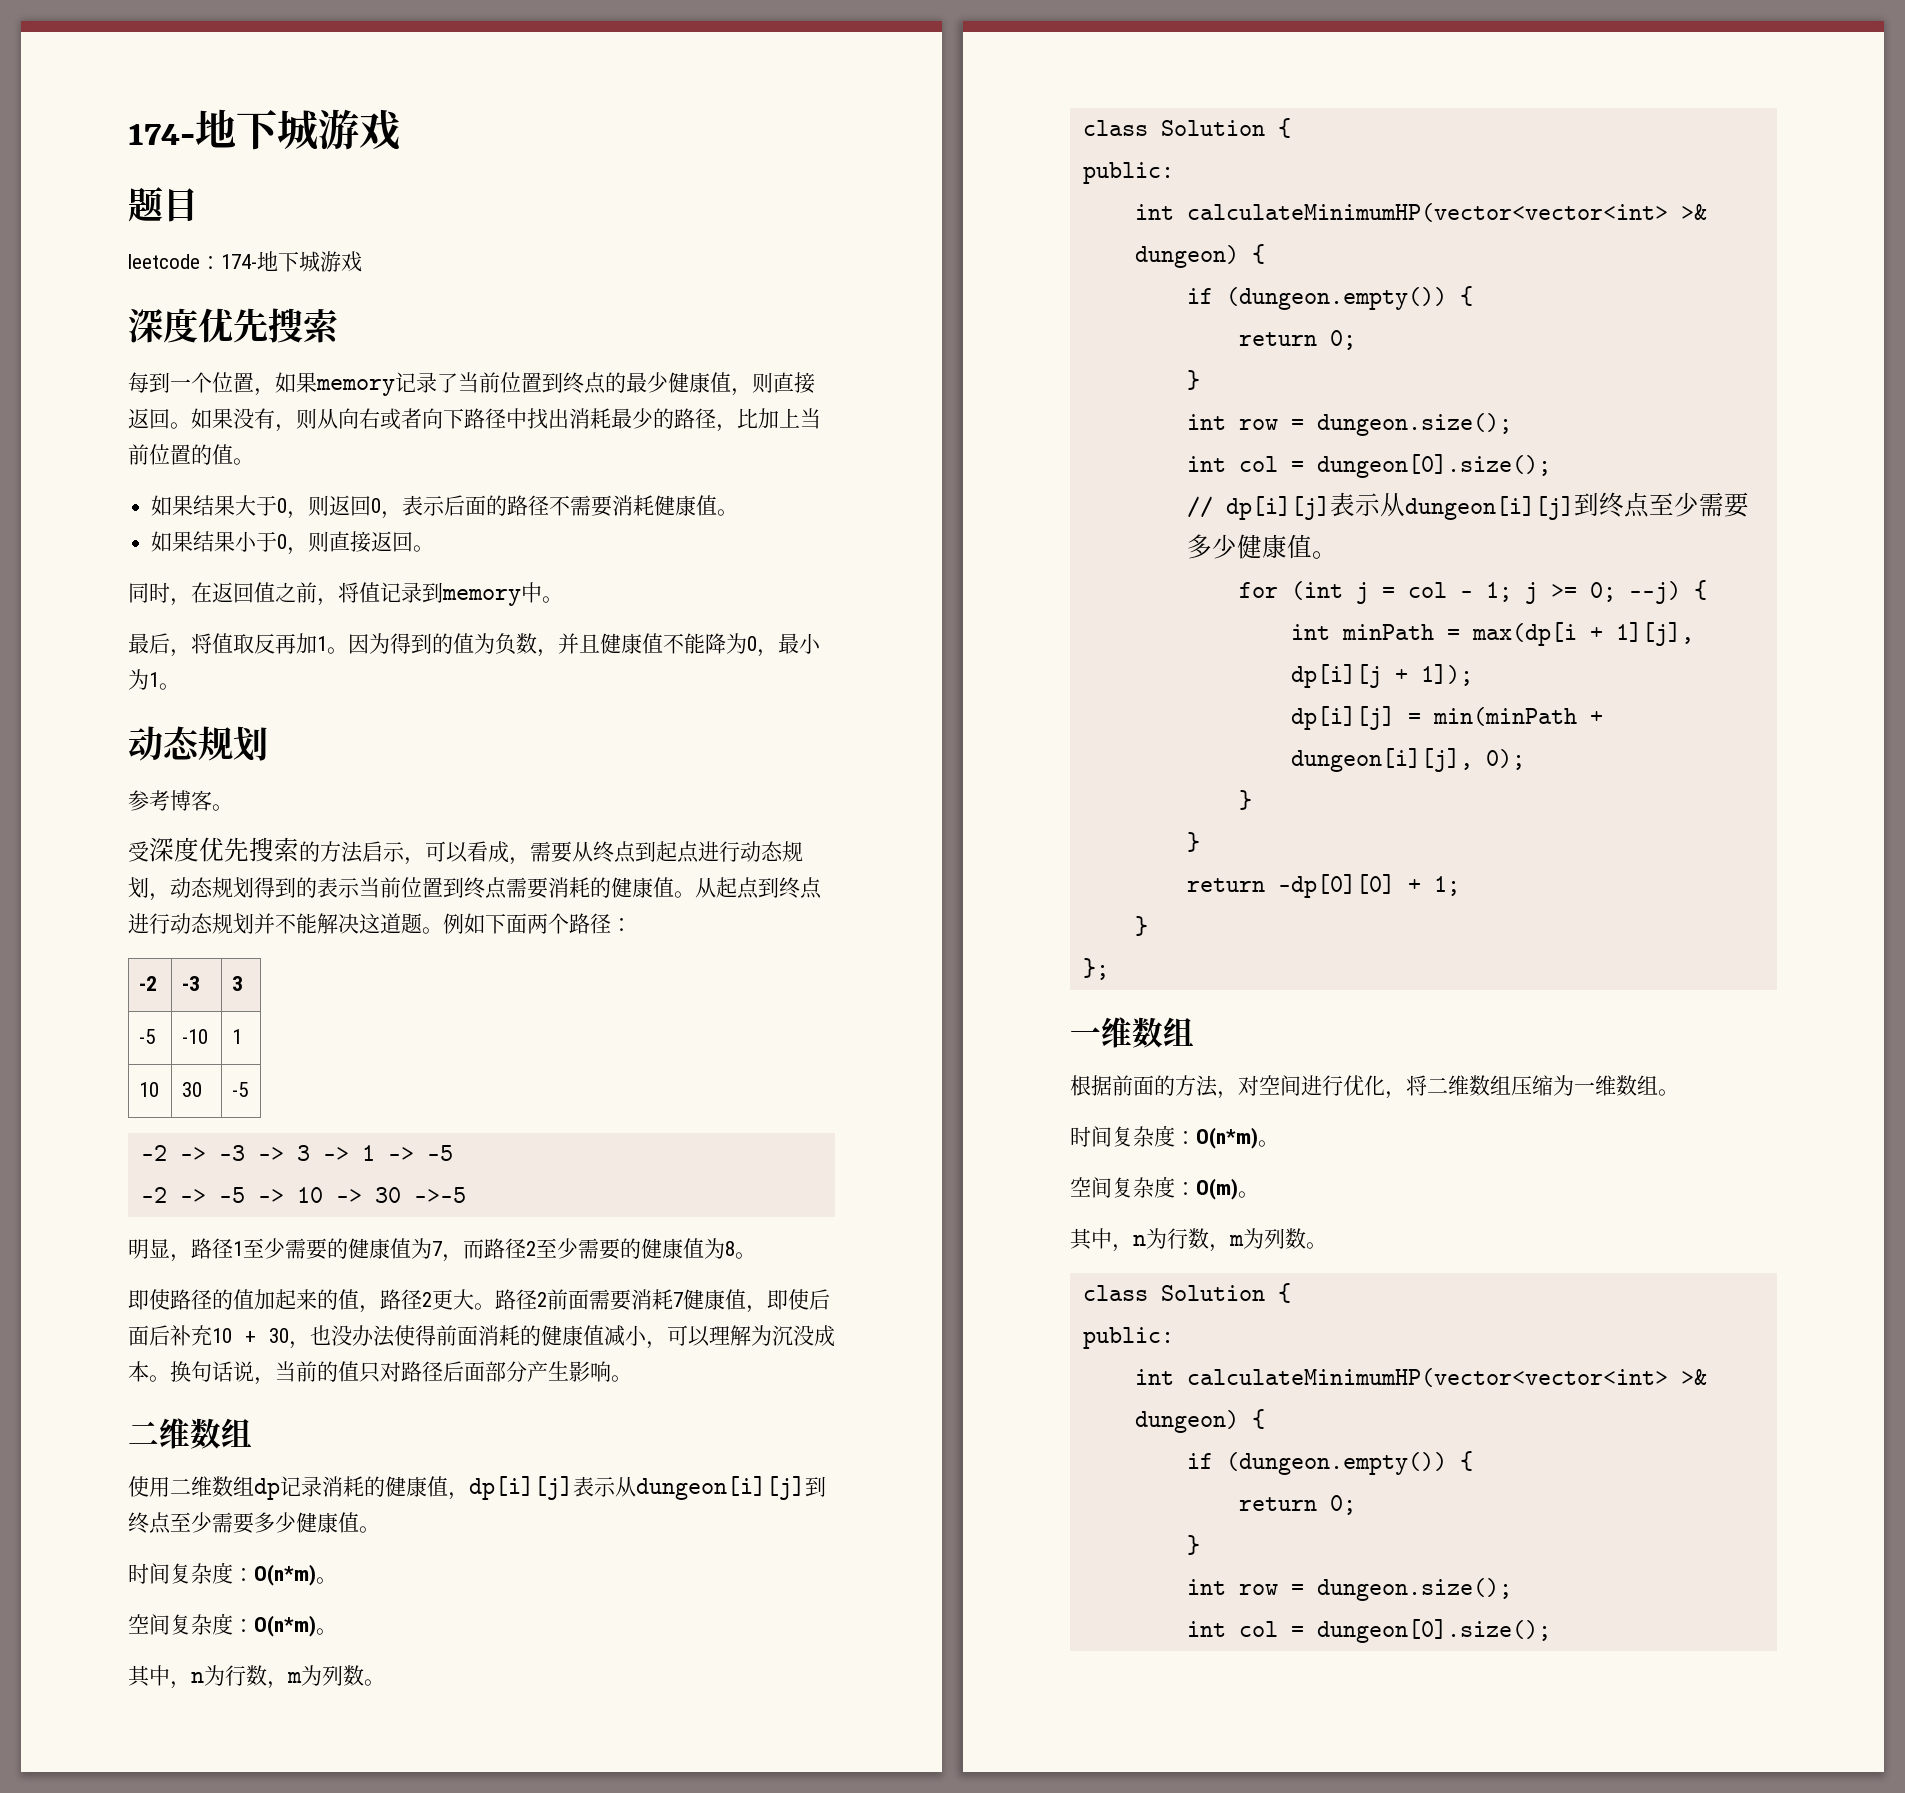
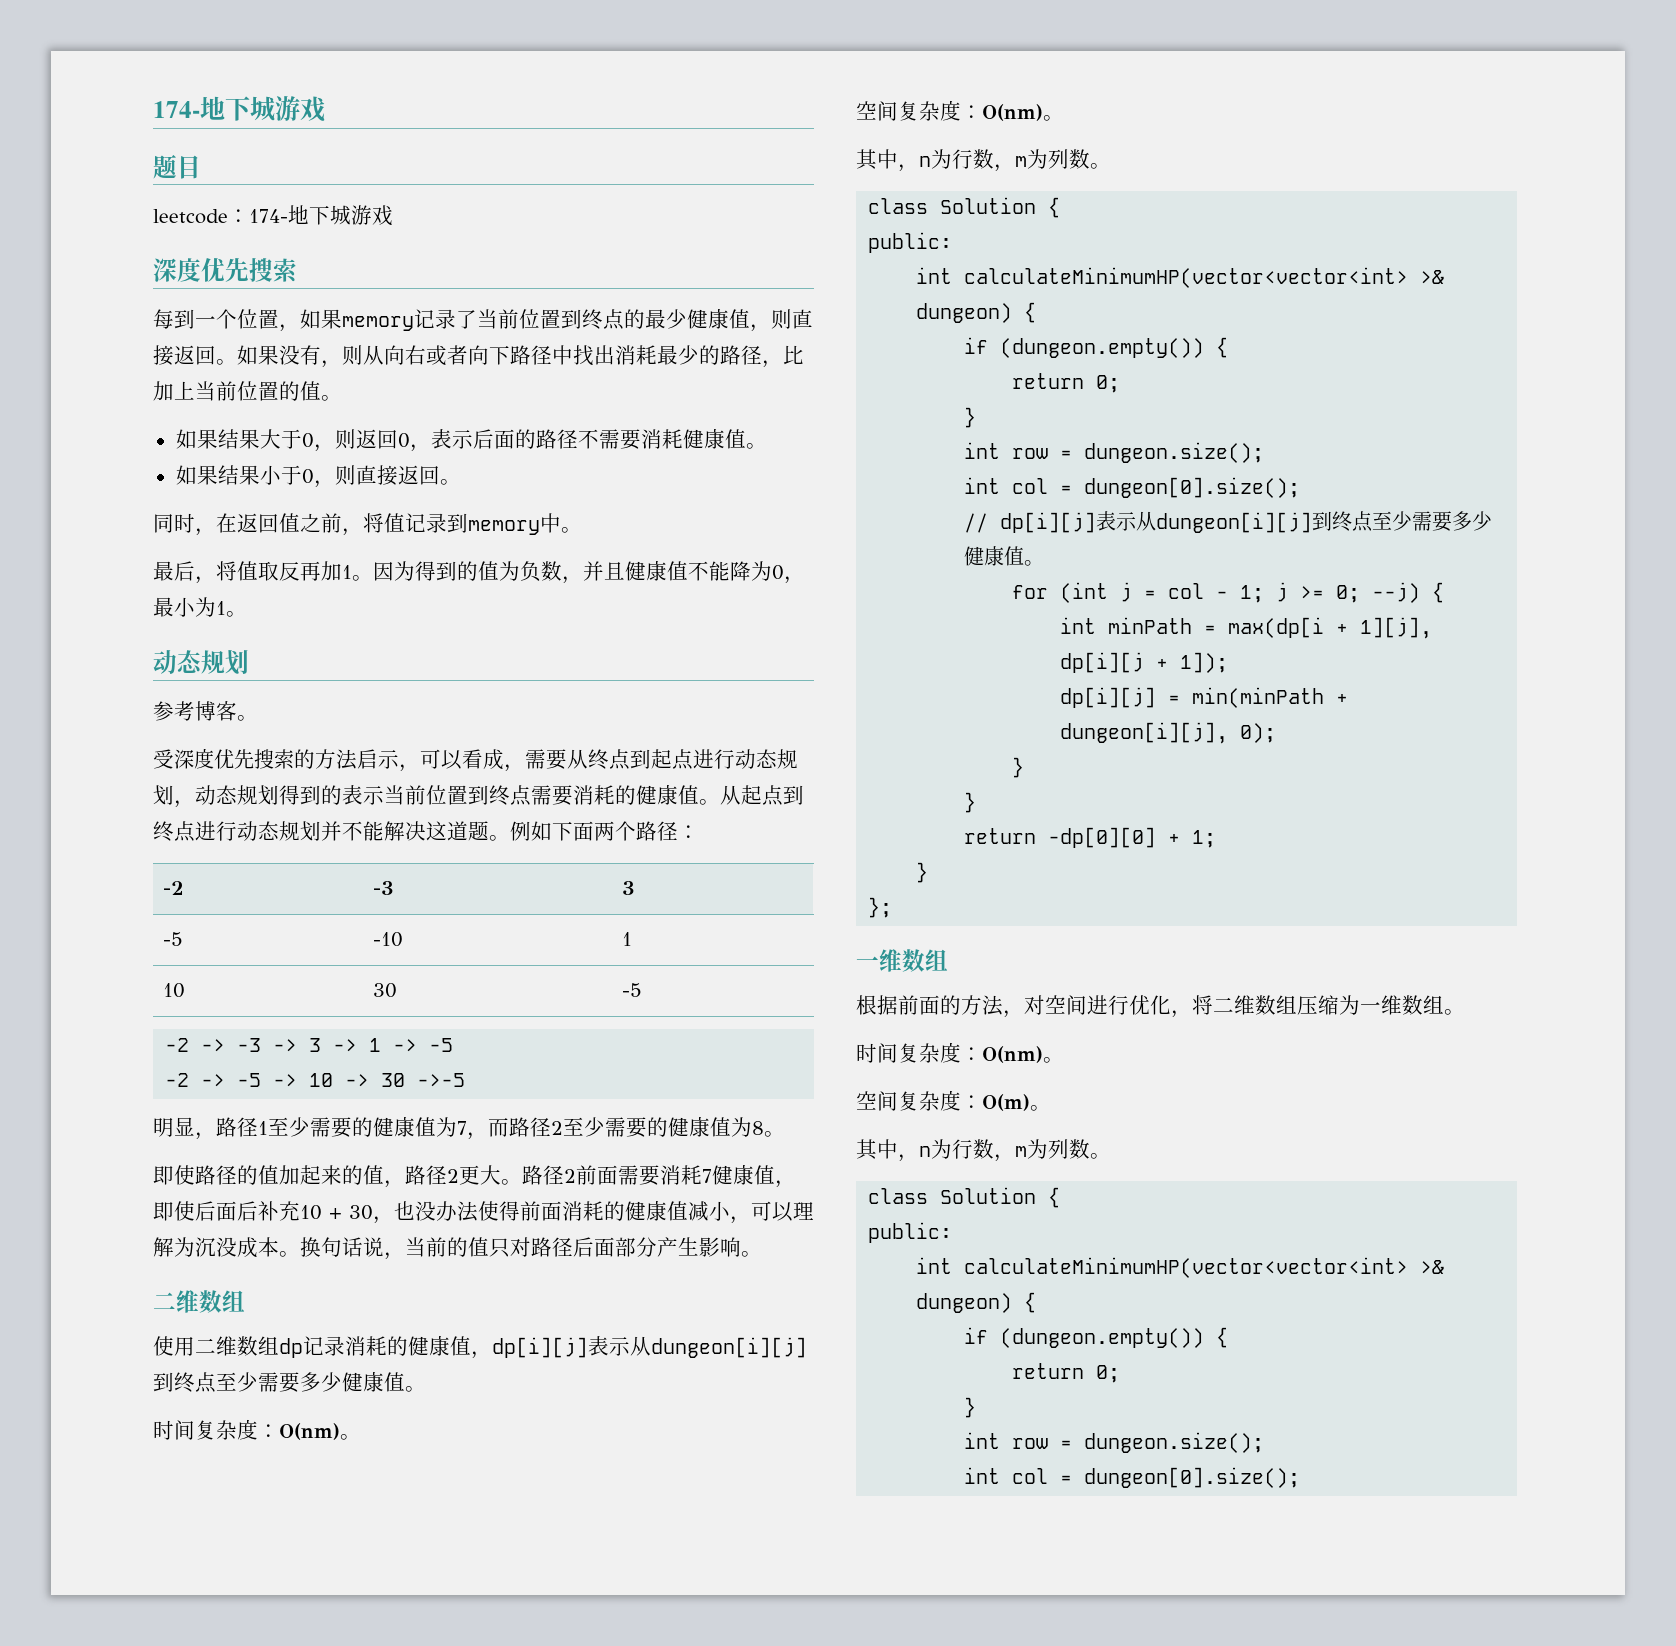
  使用二维数组dp记录消耗的健康值，dp[i][j]表示从dungeon[i][j]到终点至少需要多少健康值。
- 时间复杂度：O(n*m)。
- 空间复杂度：O(n*m)。
+ 时间复杂度：O(nm)。
+ 空间复杂度：O(nm)。
  根据前面的方法，对空间进行优化，将二维数组压缩为一维数组。
- 时间复杂度：O(n*m)。
+ 时间复杂度：O(nm)。

